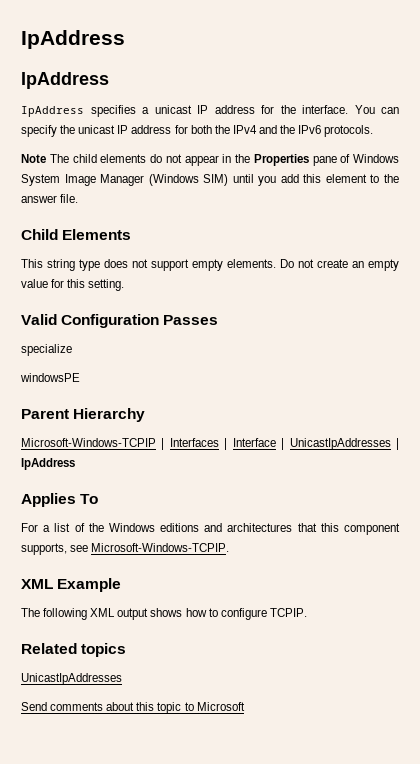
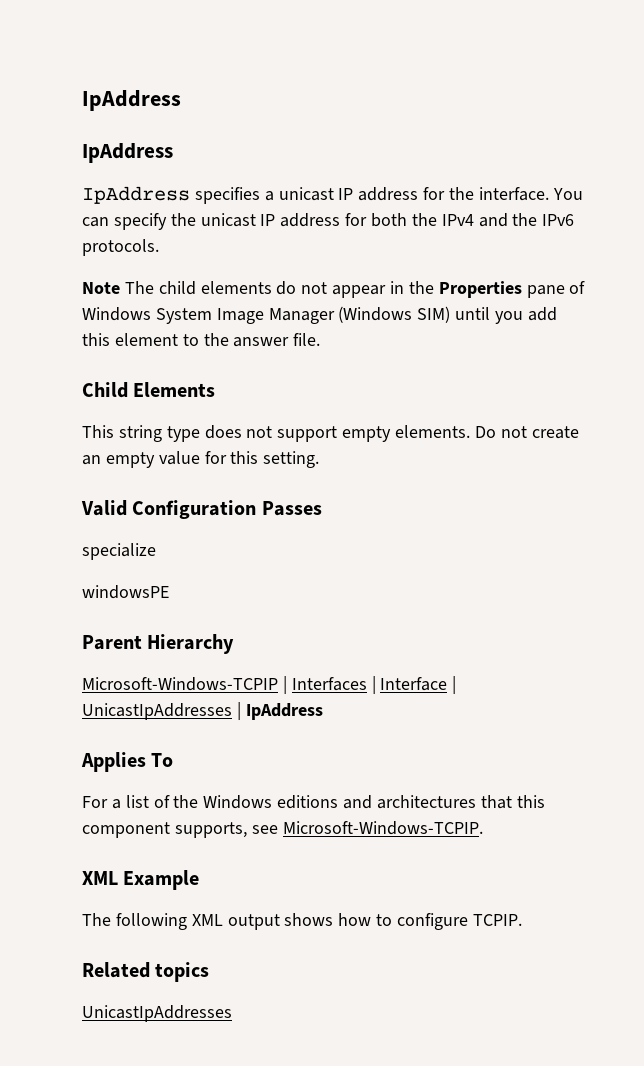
- Send comments about this topic to Microsoft

